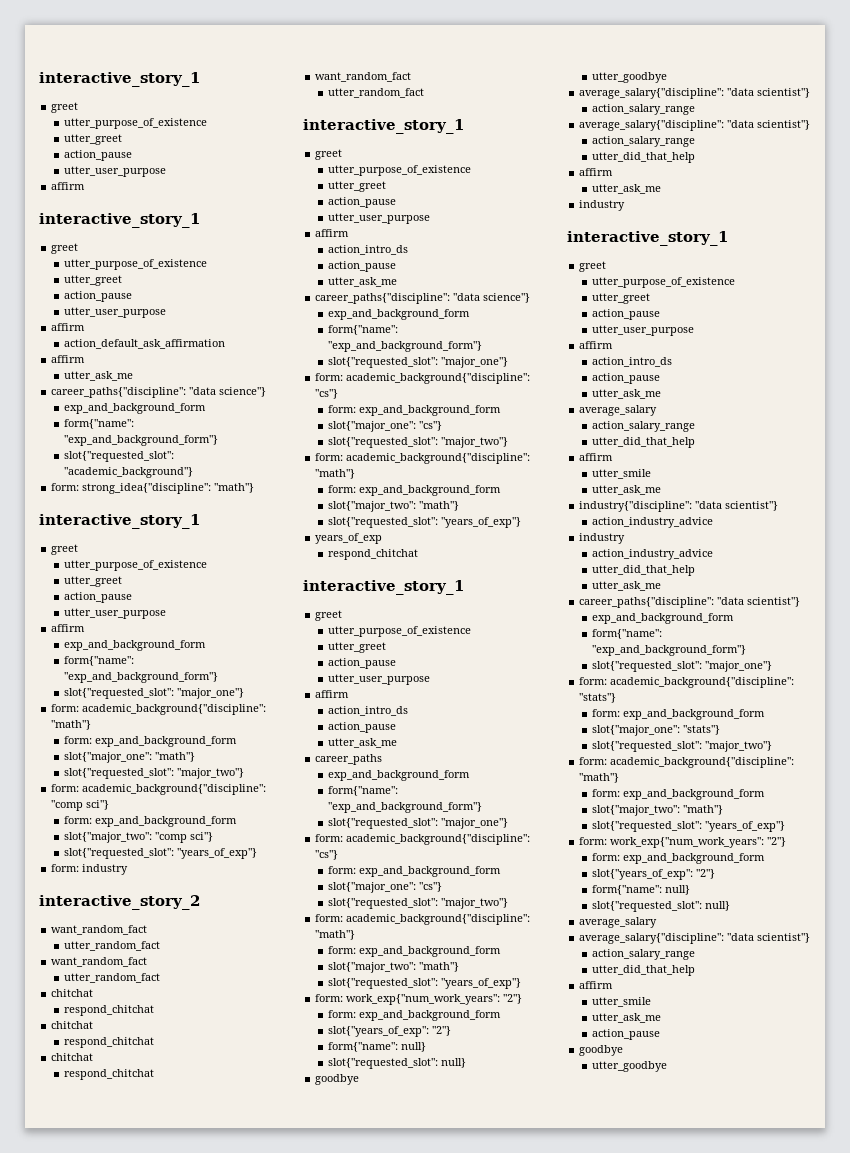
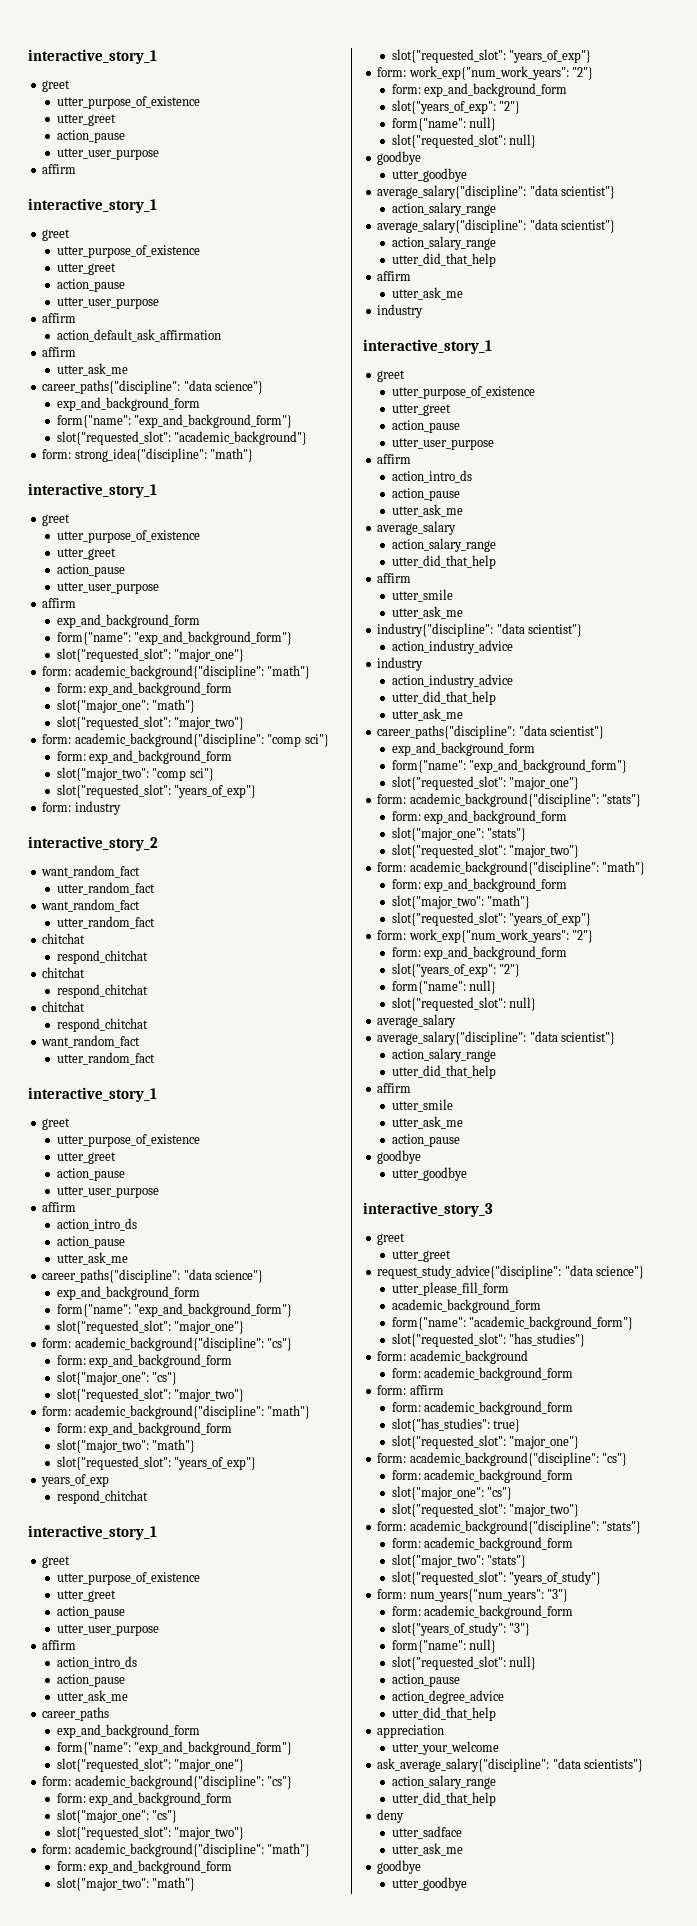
+ interactive_story_3
+ greet
+ utter_greet
+ request_study_advice{"discipline": "data science"}
+ utter_please_fill_form
+ academic_background_form
+ form{"name": "academic_background_form"}
+ slot{"requested_slot": "has_studies"}
+ form: academic_background
+ form: academic_background_form
+ form: affirm
+ form: academic_background_form
+ slot{"has_studies": true}
+ slot{"requested_slot": "major_one"}
+ form: academic_background{"discipline": "cs"}
+ form: academic_background_form
+ slot{"major_one": "cs"}
+ slot{"requested_slot": "major_two"}
+ form: academic_background{"discipline": "stats"}
+ form: academic_background_form
+ slot{"major_two": "stats"}
+ slot{"requested_slot": "years_of_study"}
+ form: num_years{"num_years": "3"}
+ form: academic_background_form
+ slot{"years_of_study": "3"}
+ form{"name": null}
+ slot{"requested_slot": null}
+ action_pause
+ action_degree_advice
+ utter_did_that_help
+ appreciation
+ utter_your_welcome
+ ask_average_salary{"discipline": "data scientists"}
+ action_salary_range
+ utter_did_that_help
+ deny
+ utter_sadface
+ utter_ask_me
+ goodbye
+ utter_goodbye

